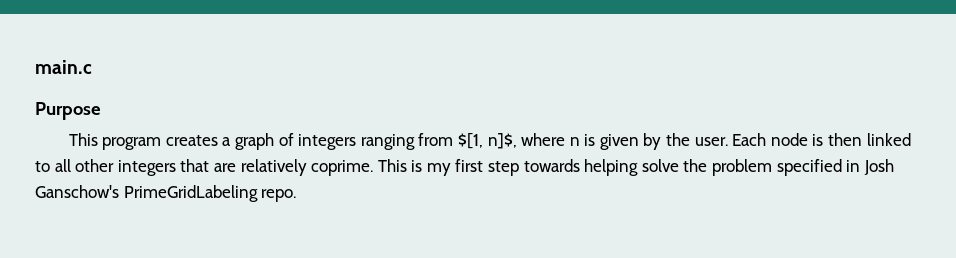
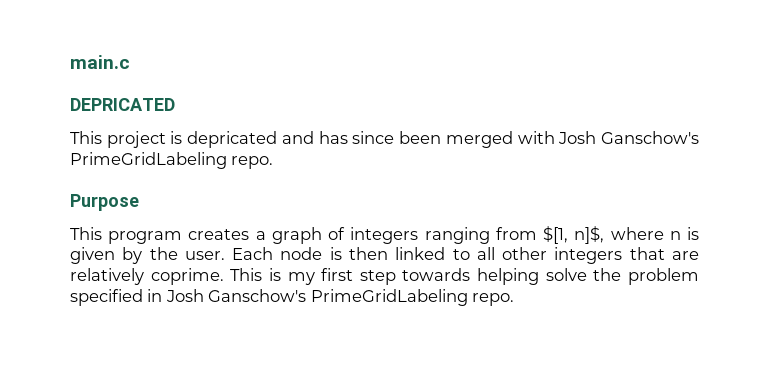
+ DEPRICATED
+ This project is depricated and has since been merged with Josh Ganschow's PrimeGridLabeling repo.

